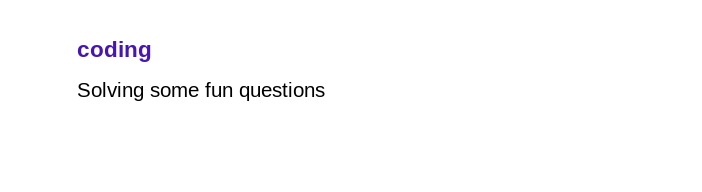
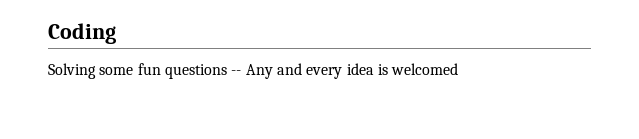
- coding
+ Coding
- Solving some fun questions
+ Solving some fun questions -- Any and every idea is welcomed

